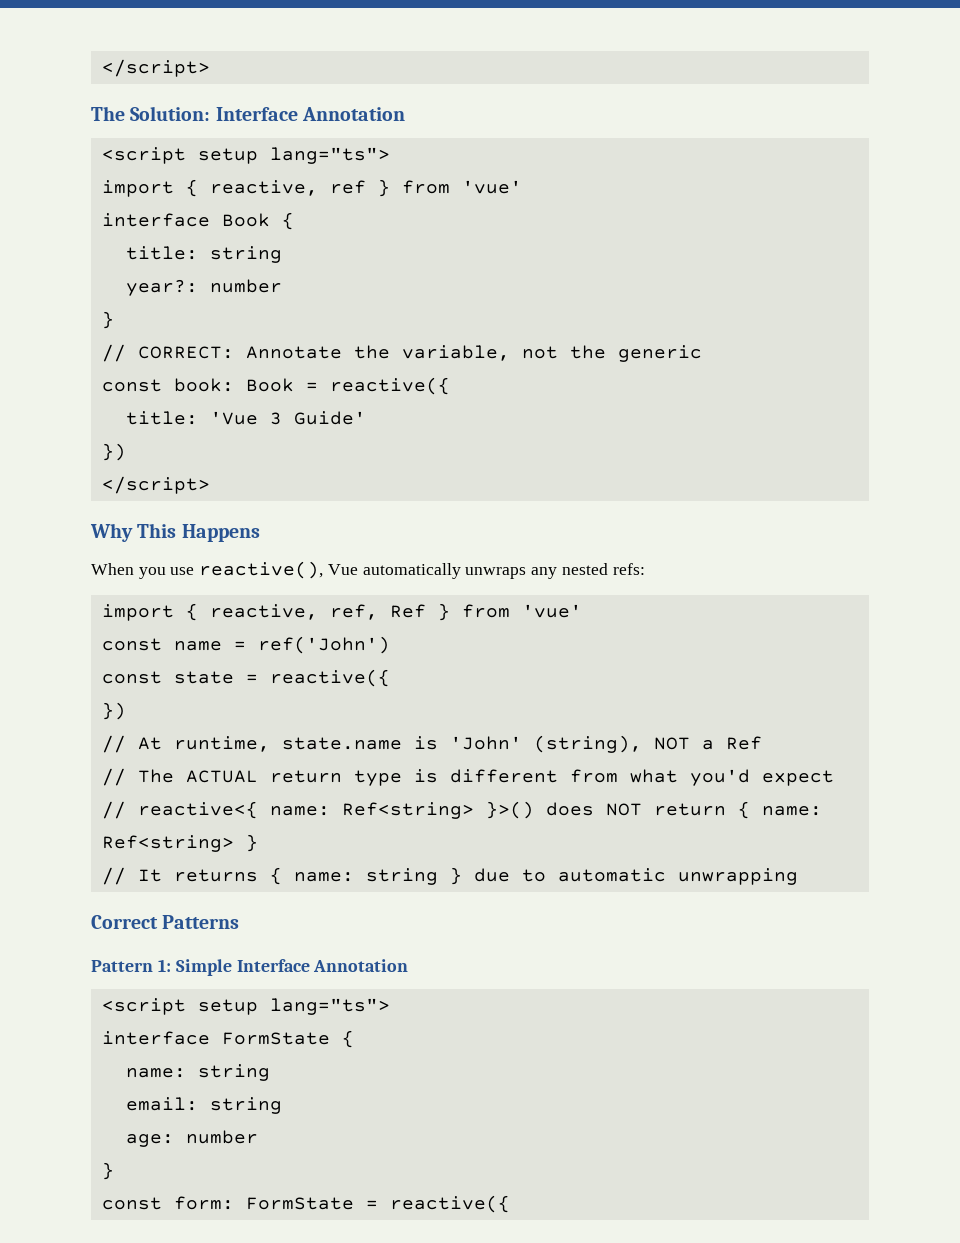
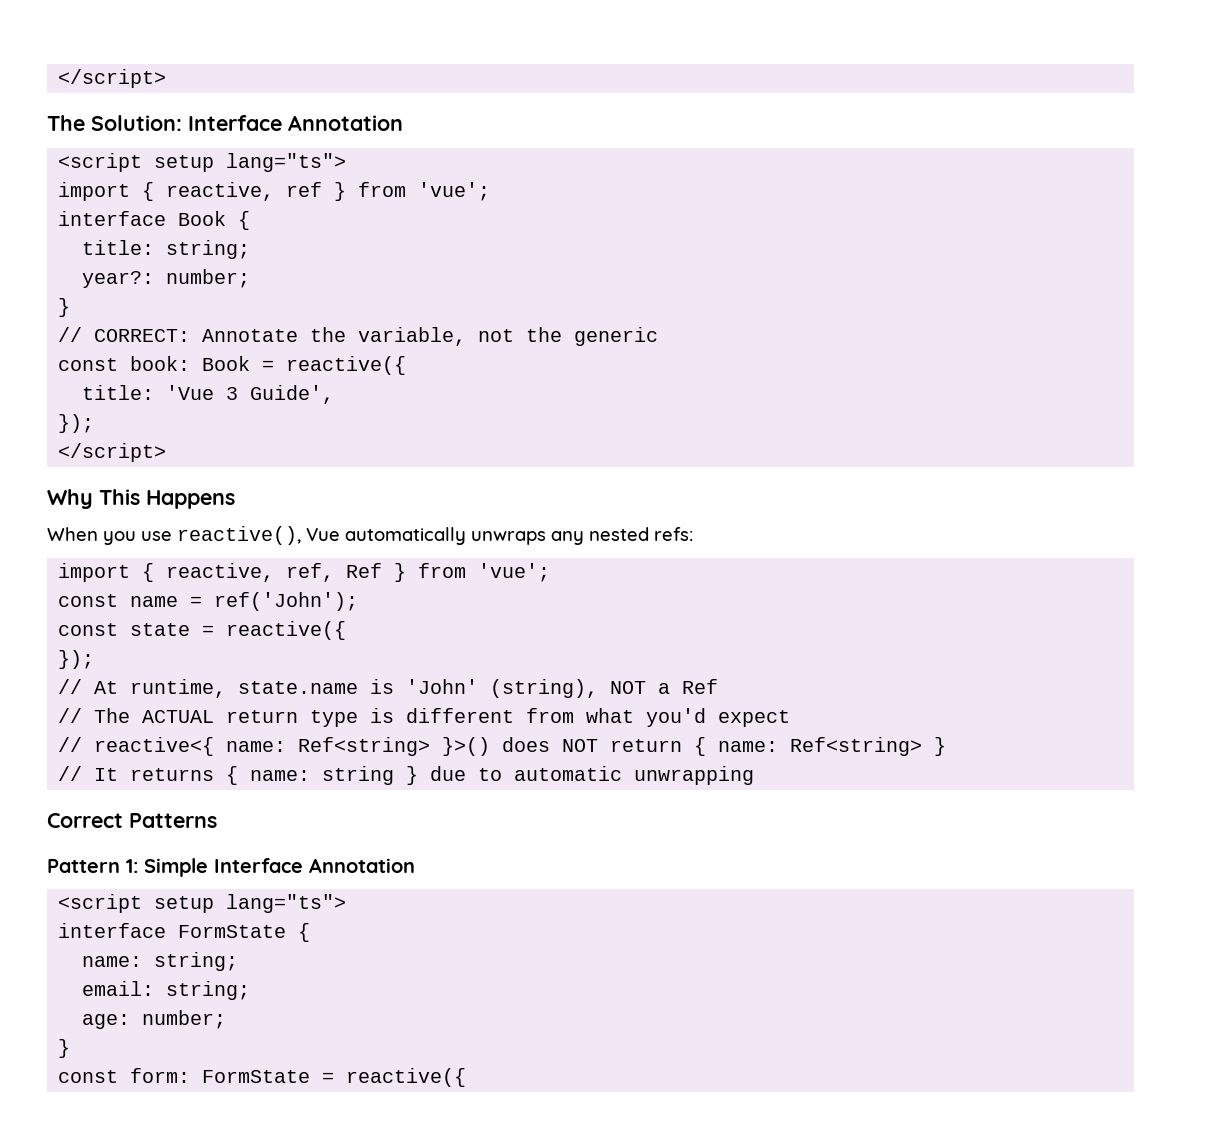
- import { reactive, ref } from 'vue'
+ import { reactive, ref } from 'vue';
- title: string
+ title: string;
- year?: number
+ year?: number;
- title: 'Vue 3 Guide'
- })
+ title: 'Vue 3 Guide',
+ });
- import { reactive, ref, Ref } from 'vue'
+ import { reactive, ref, Ref } from 'vue';
- const name = ref('John')
+ const name = ref('John');
  const state = reactive({
- })
+ });
  interface FormState {
- name: string
+ name: string;
- email: string
+ email: string;
- age: number
+ age: number;

